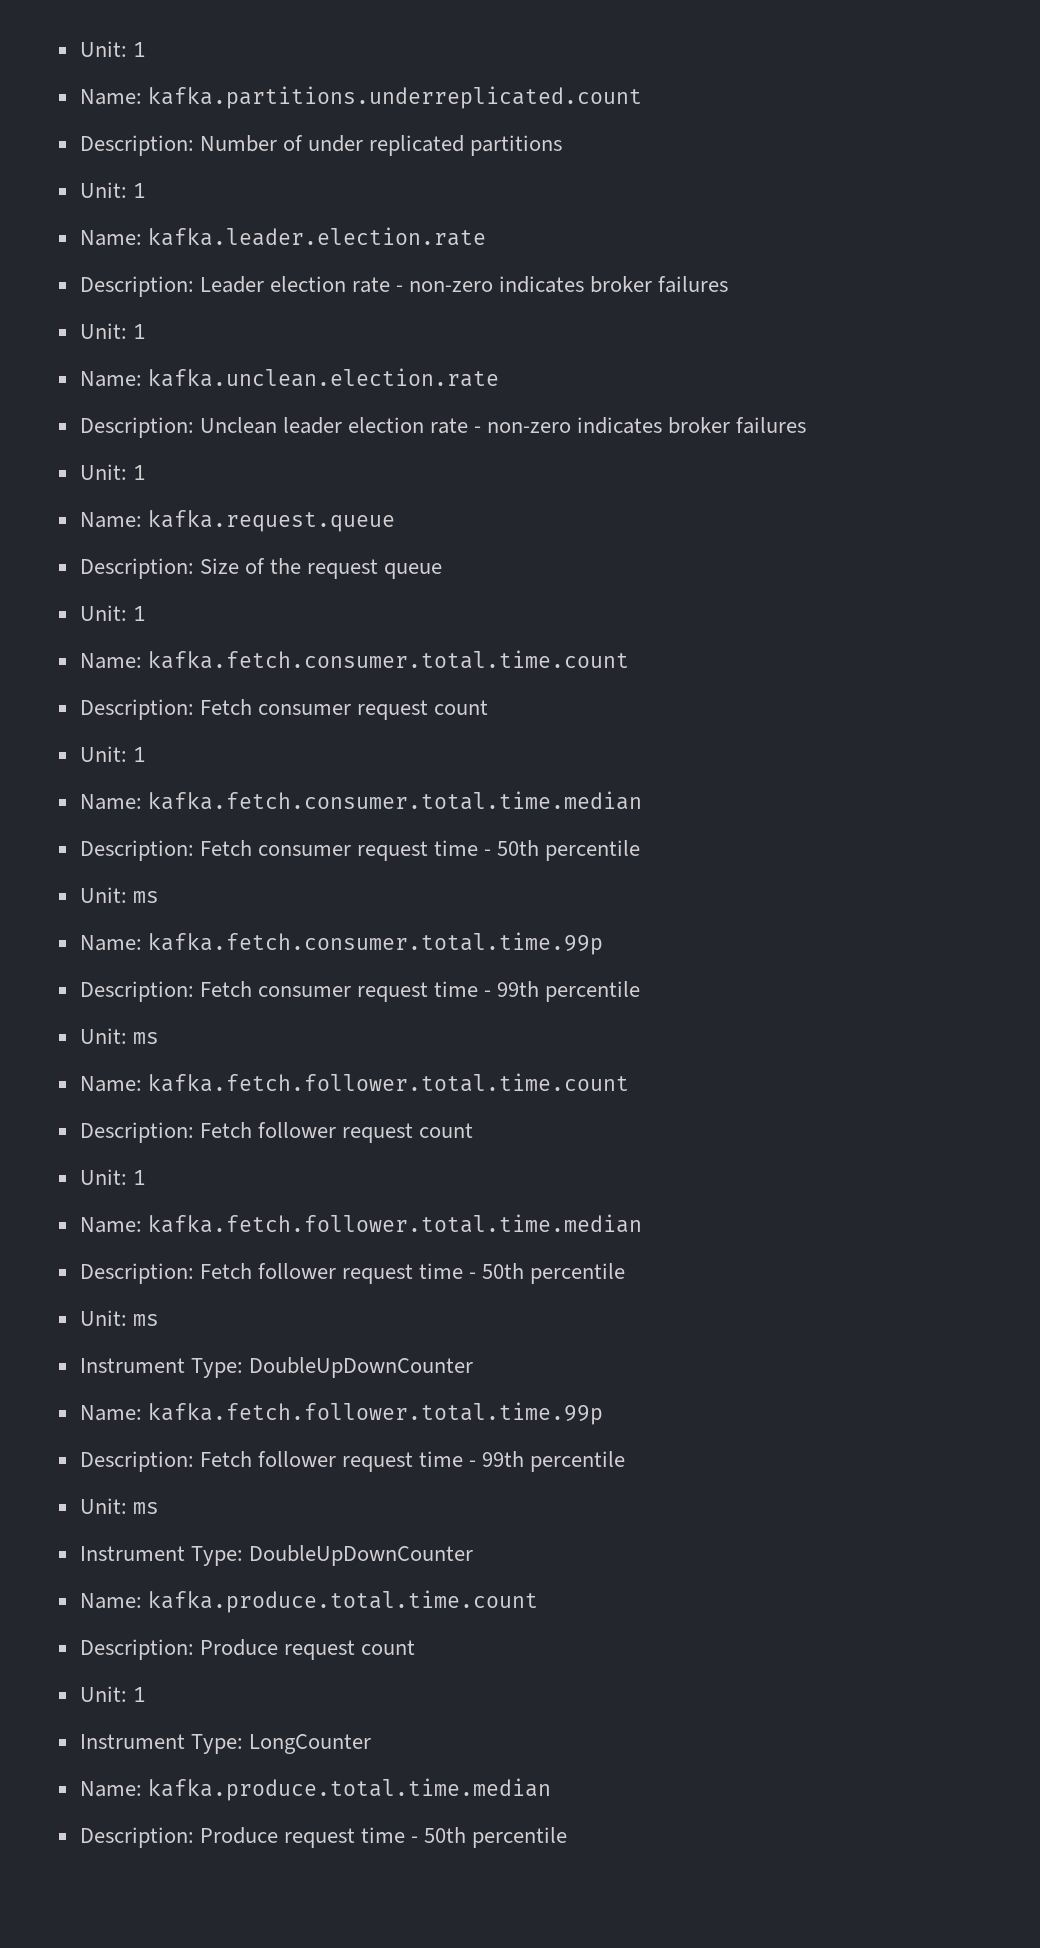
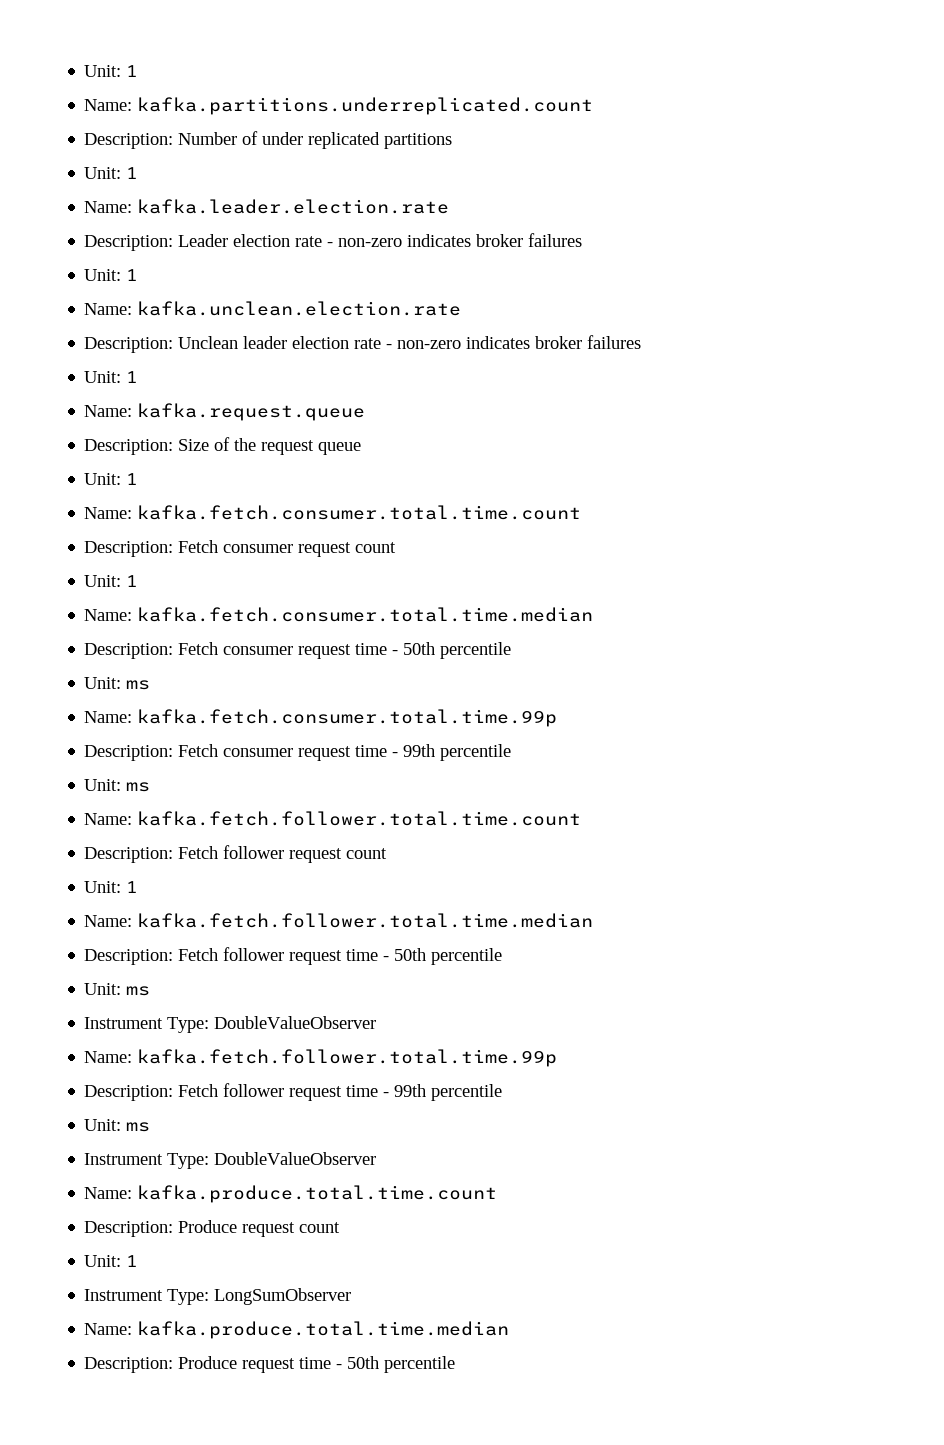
  Description: Fetch follower request time - 50th percentile
  Unit: ms
- Instrument Type: DoubleUpDownCounter
+ Instrument Type: DoubleValueObserver
  Description: Fetch follower request time - 99th percentile
  Unit: ms
- Instrument Type: DoubleUpDownCounter
+ Instrument Type: DoubleValueObserver
- Instrument Type: LongCounter
+ Instrument Type: LongSumObserver

